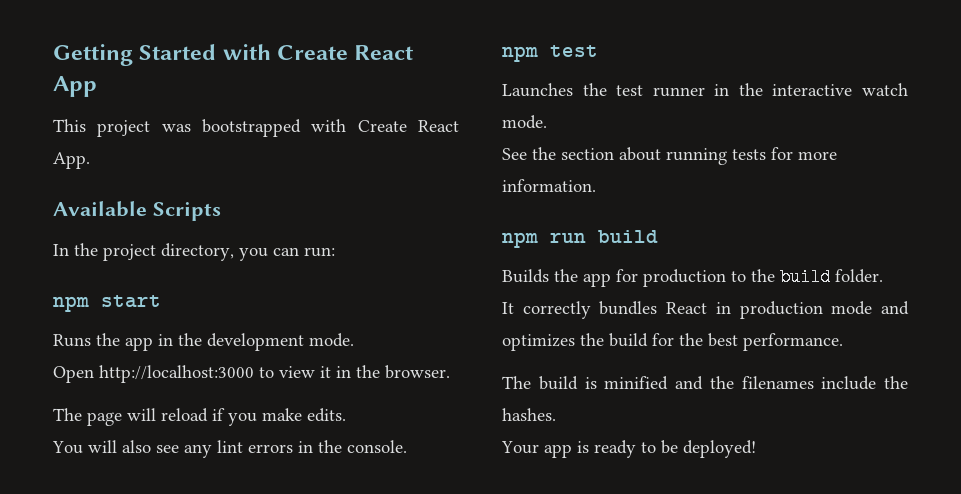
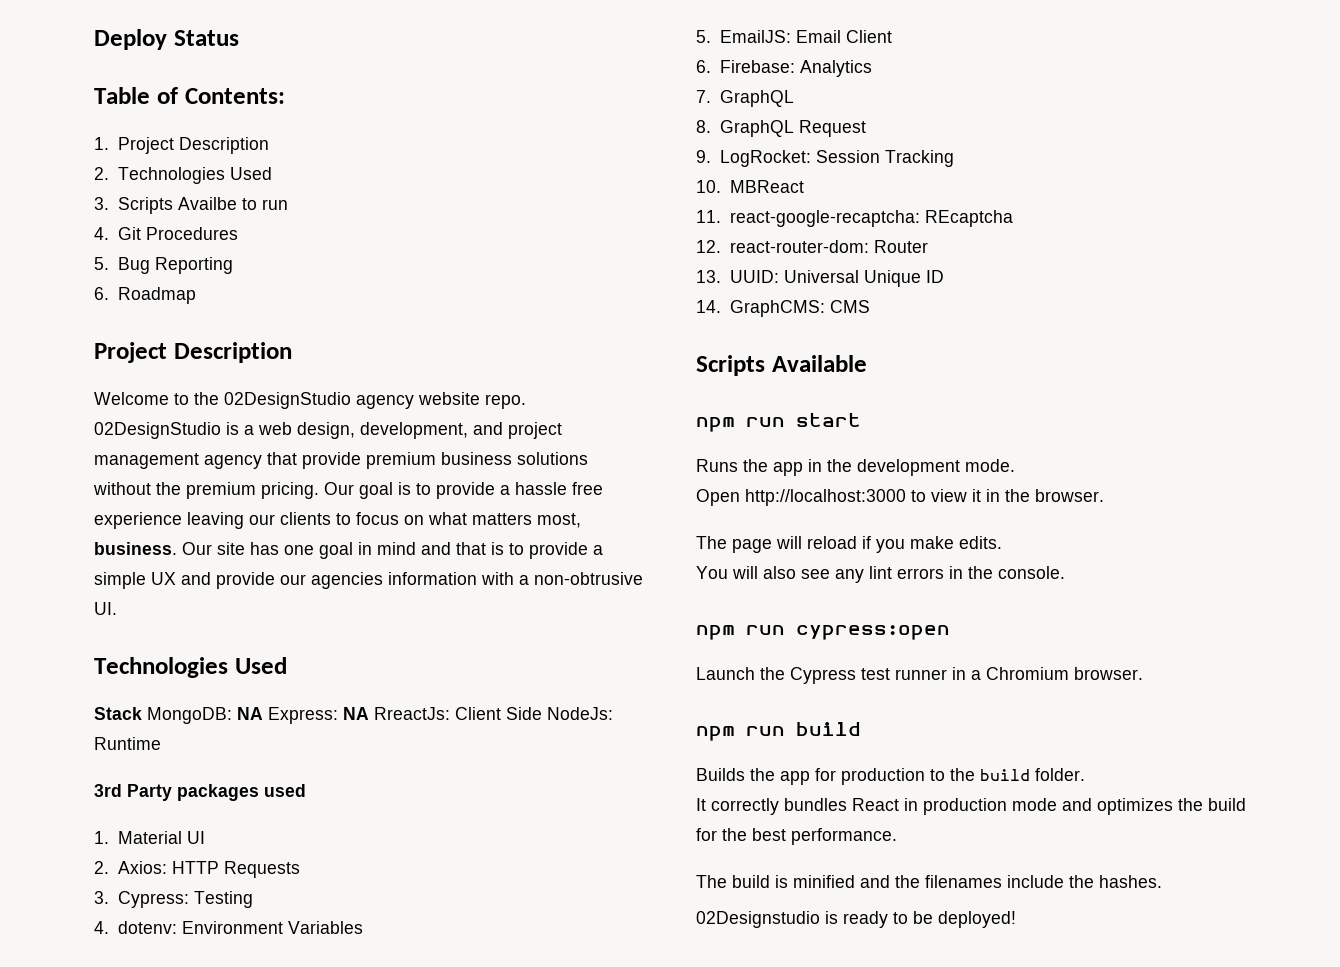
- Getting Started with Create React App
- This project was bootstrapped with Create React App.
- Available Scripts
- In the project directory, you can run:
- npm start
+ Deploy Status
+ Table of Contents:
+ 1. Project Description
+ 2. Technologies Used
+ 3. Scripts Availbe to run
+ 4. Git Procedures
+ 5. Bug Reporting
+ 6. Roadmap
+ Project Description
+ Welcome to the 02DesignStudio agency website repo. 02DesignStudio is a web design, development, and project management agency that provide premium business solutions without the premium pricing. Our goal is to provide a hassle free experience leaving our clients to focus on what matters most, business. Our site has one goal in mind and that is to provide a simple UX and provide our agencies information with a non-obtrusive UI.
+ Technologies Used
+ Stack MongoDB: NA Express: NA RreactJs: Client Side NodeJs: Runtime
+ 3rd Party packages used
+ 1. Material UI
+ 2. Axios: HTTP Requests
+ 3. Cypress: Testing
+ 4. dotenv: Environment Variables
+ 5. EmailJS: Email Client
+ 6. Firebase: Analytics
+ 7. GraphQL
+ 8. GraphQL Request
+ 9. LogRocket: Session Tracking
+ 10. MBReact
+ 11. react-google-recaptcha: REcaptcha
+ 12. react-router-dom: Router
+ 13. UUID: Universal Unique ID
+ 14. GraphCMS: CMS
+ Scripts Available
+ npm run start
- npm test
- Launches the test runner in the interactive watch mode.
- See the section about running tests for more information.
+ npm run cypress:open
+ Launch the Cypress test runner in a Chromium browser.
- Your app is ready to be deployed!
+ 02Designstudio is ready to be deployed!

